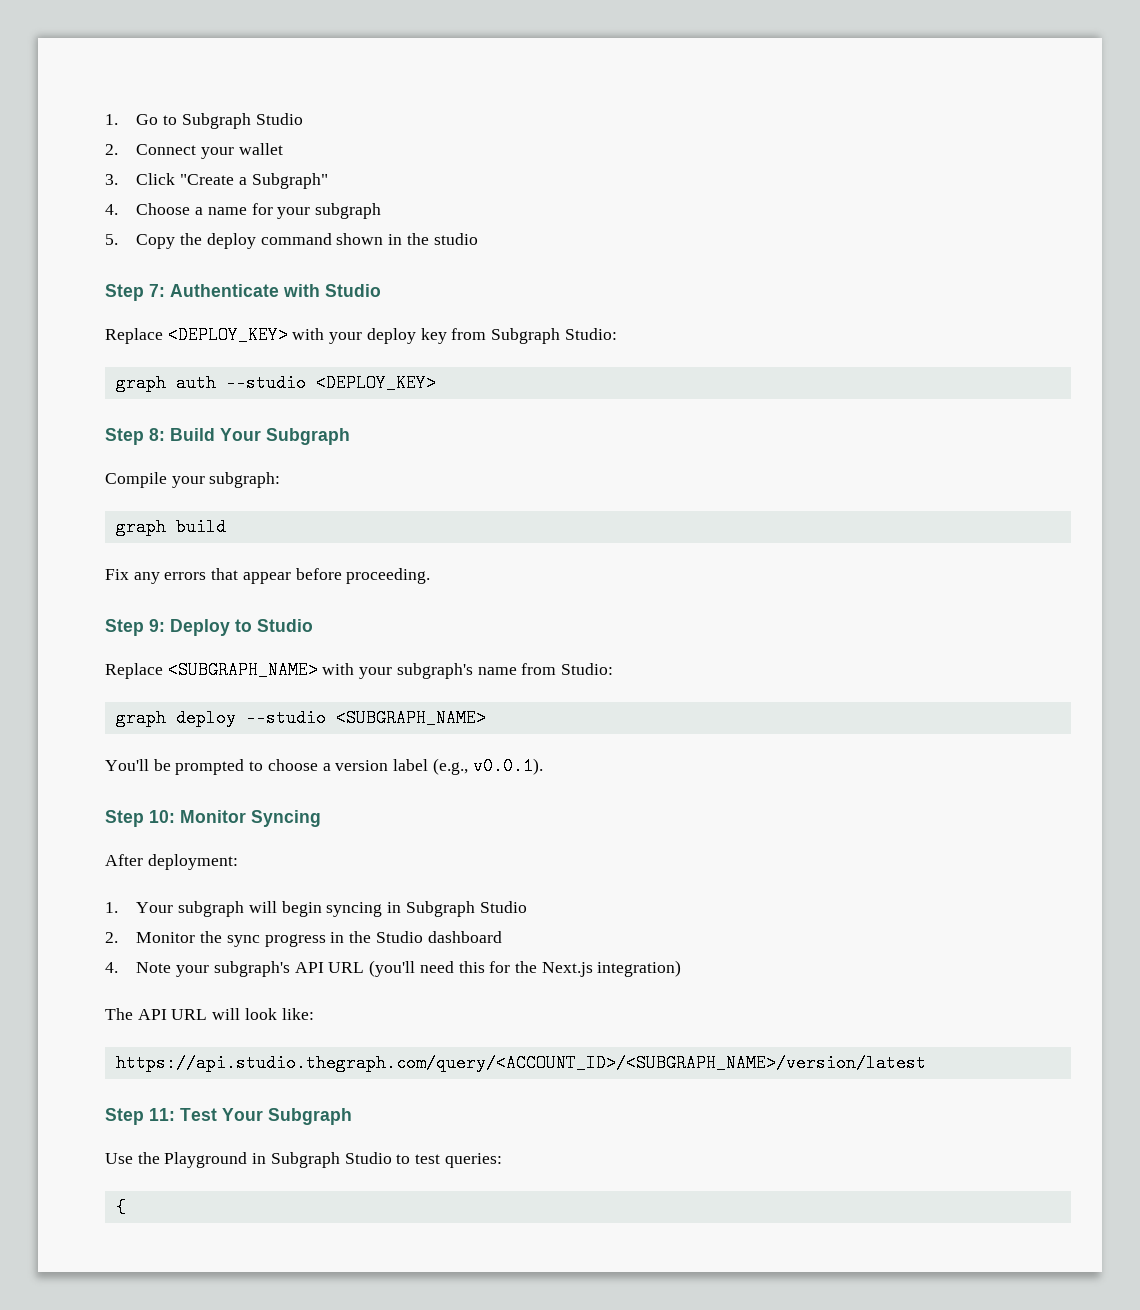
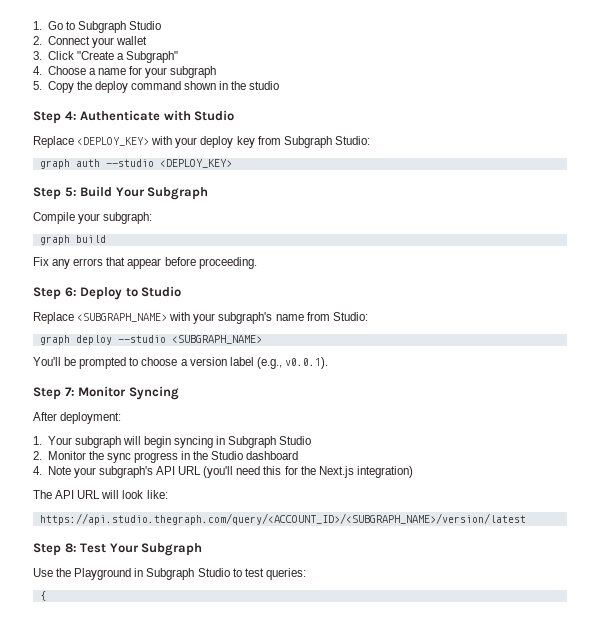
- Step 7: Authenticate with Studio
+ Step 4: Authenticate with Studio
- Step 8: Build Your Subgraph
+ Step 5: Build Your Subgraph
- Step 9: Deploy to Studio
+ Step 6: Deploy to Studio
- Step 10: Monitor Syncing
+ Step 7: Monitor Syncing
- Step 11: Test Your Subgraph
+ Step 8: Test Your Subgraph

